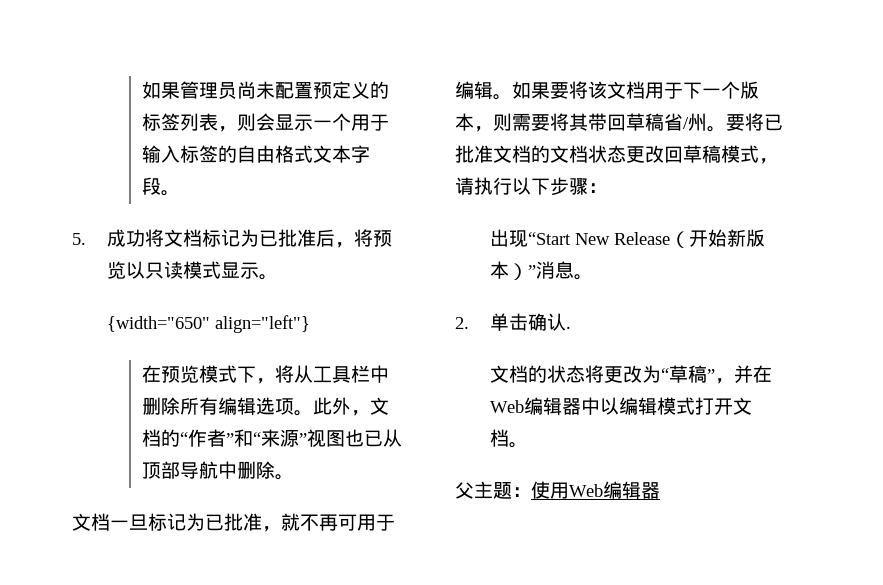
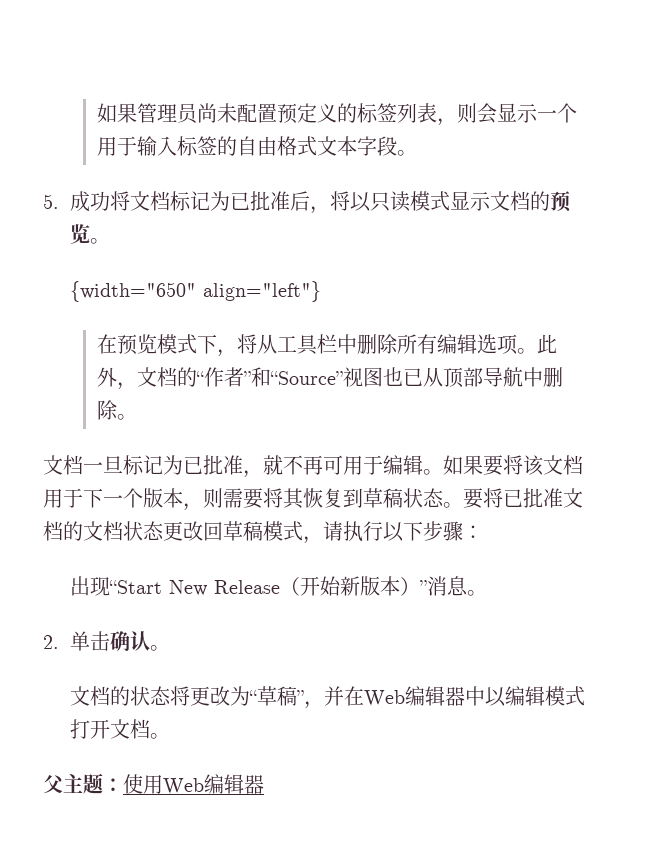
- 5.成功将文档标记为已批准后，将预览以只读模式显示。
+ 5.成功将文档标记为已批准后，将以只读模式显示文档的预览。
- 此外，文档的“作者”和“来源”视图也已从顶部导航中删除。
+ 此外，文档的“作者”和“Source”视图也已从顶部导航中删除。
- 如果要将该文档用于下一个版本，则需要将其带回草稿省/州。
+ 如果要将该文档用于下一个版本，则需要将其恢复到草稿状态。
- 2.单击确认.
+ 2.单击确认。

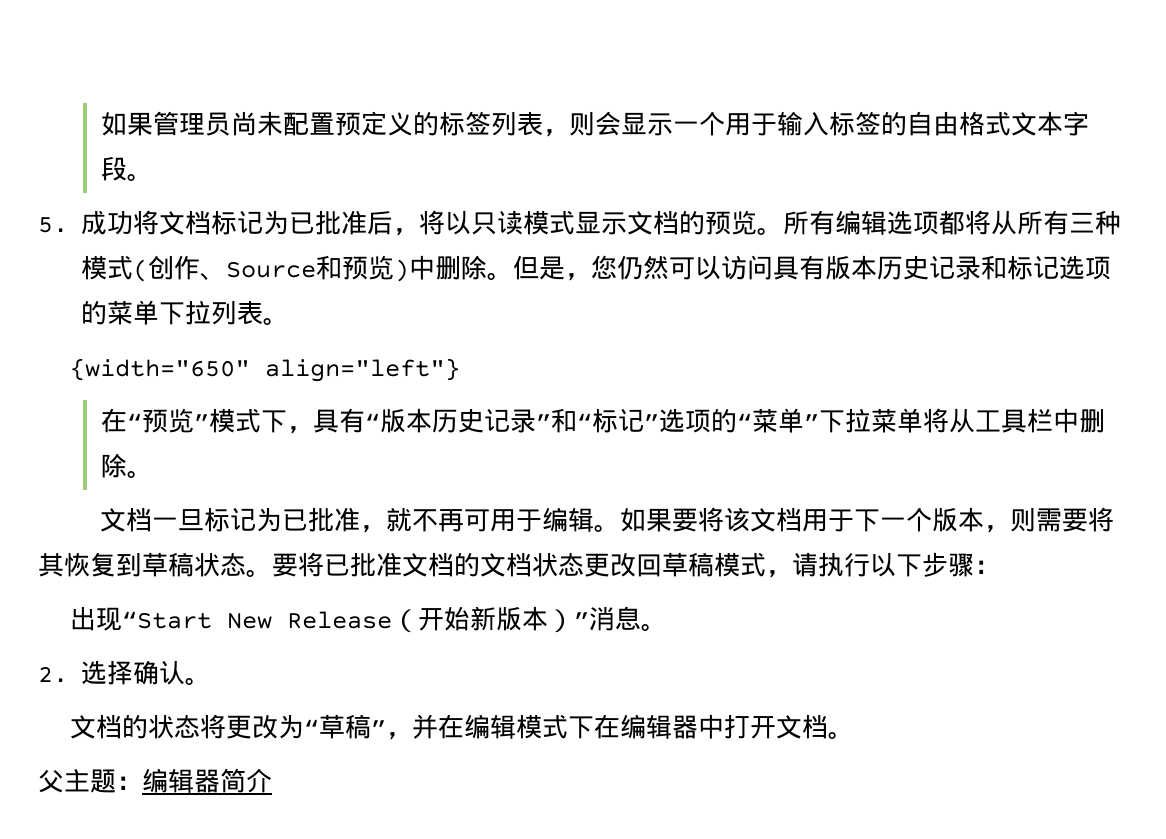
- 5.成功将文档标记为已批准后，将以只读模式显示文档的预览。
+ 5.成功将文档标记为已批准后，将以只读模式显示文档的预览。所有编辑选项都将从所有三种模式(创作、Source和预览)中删除。但是，您仍然可以访问具有版本历史记录和标记选项的菜单下拉列表。
  {width="650" align="left"}
- 在预览模式下，将从工具栏中删除所有编辑选项。此外，文档的“作者”和“Source”视图也已从顶部导航中删除。
+ 在“预览”模式下，具有“版本历史记录”和“标记”选项的“菜单”下拉菜单将从工具栏中删除。
- 2.单击确认。
+ 2.选择确认。
- 文档的状态将更改为“草稿”，并在Web编辑器中以编辑模式打开文档。
+ 文档的状态将更改为“草稿”，并在编辑模式下在编辑器中打开文档。
- 父主题：使用Web编辑器
+ 父主题：编辑器简介

